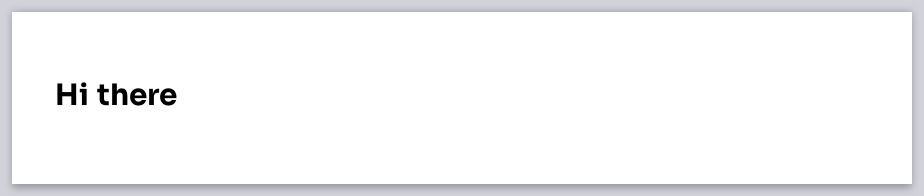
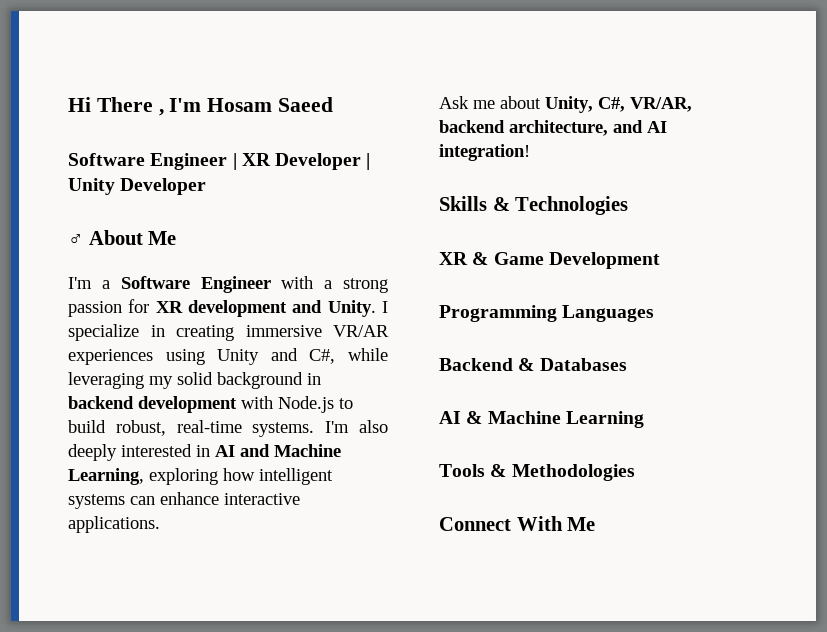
- Hi there
+ Hi There , I'm Hosam Saeed
+ Software Engineer | XR Developer | Unity Developer
+ ♂ About Me
+ I'm a Software Engineer with a strong passion for XR development and Unity. I specialize in creating immersive VR/AR experiences using Unity and C#, while leveraging my solid background in backend development with Node.js to build robust, real-time systems. I'm also deeply interested in AI and Machine Learning, exploring how intelligent systems can enhance interactive applications.
+ Ask me about Unity, C#, VR/AR, backend architecture, and AI integration!
+ Skills & Technologies
+ XR & Game Development
+ Programming Languages
+ Backend & Databases
+ AI & Machine Learning
+ Tools & Methodologies
+ Connect With Me

